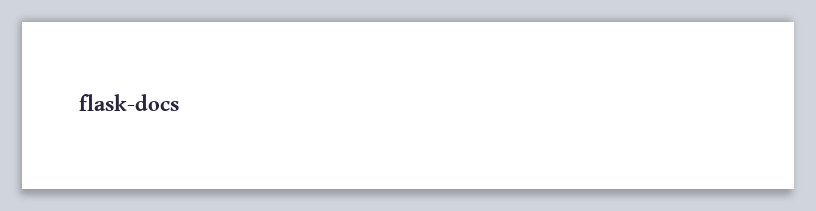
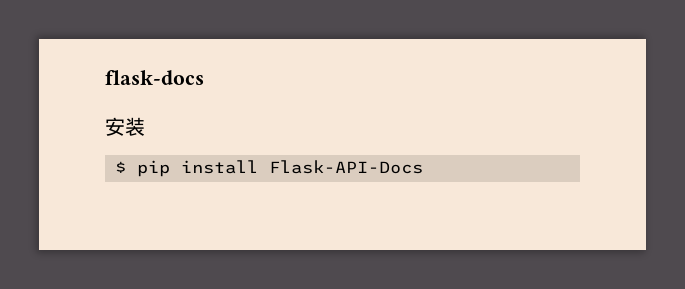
+ 安装
+ $ pip install Flask-API-Docs

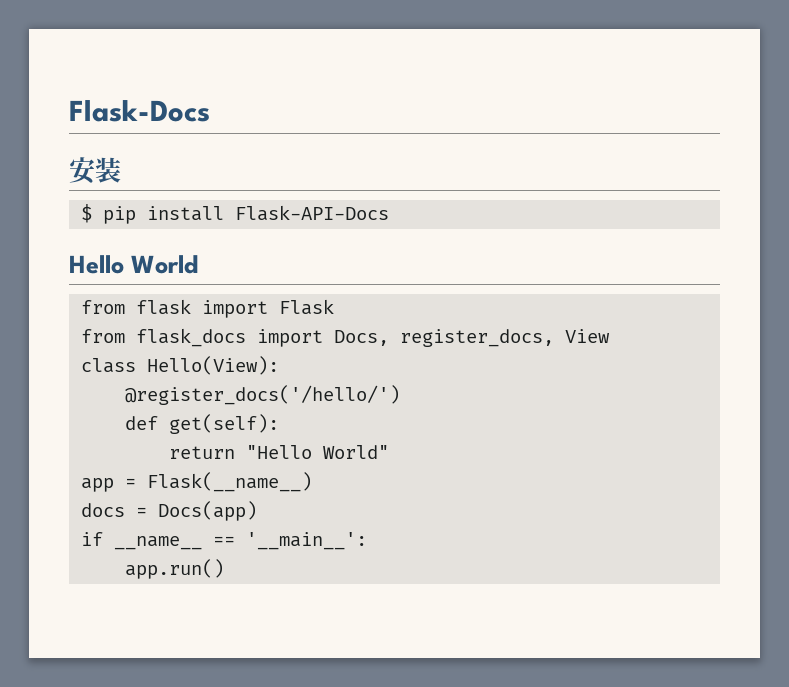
- flask-docs
+ Flask-Docs
+ Hello World
+ from flask import Flask
+ from flask_docs import Docs, register_docs, View
+ class Hello(View):
+ @register_docs('/hello/')
+ def get(self):
+ return "Hello World"
+ app = Flask(__name__)
+ docs = Docs(app)
+ if __name__ == '__main__':
+ app.run()

